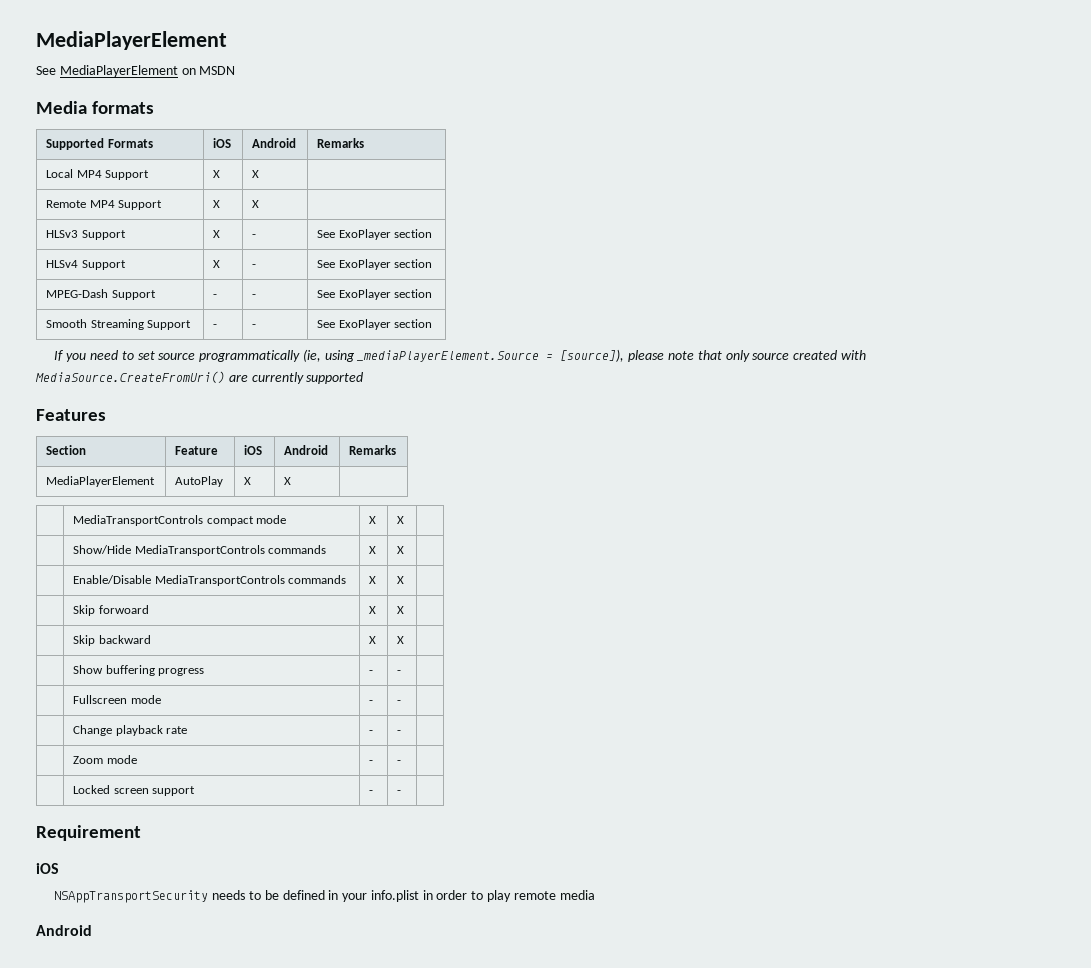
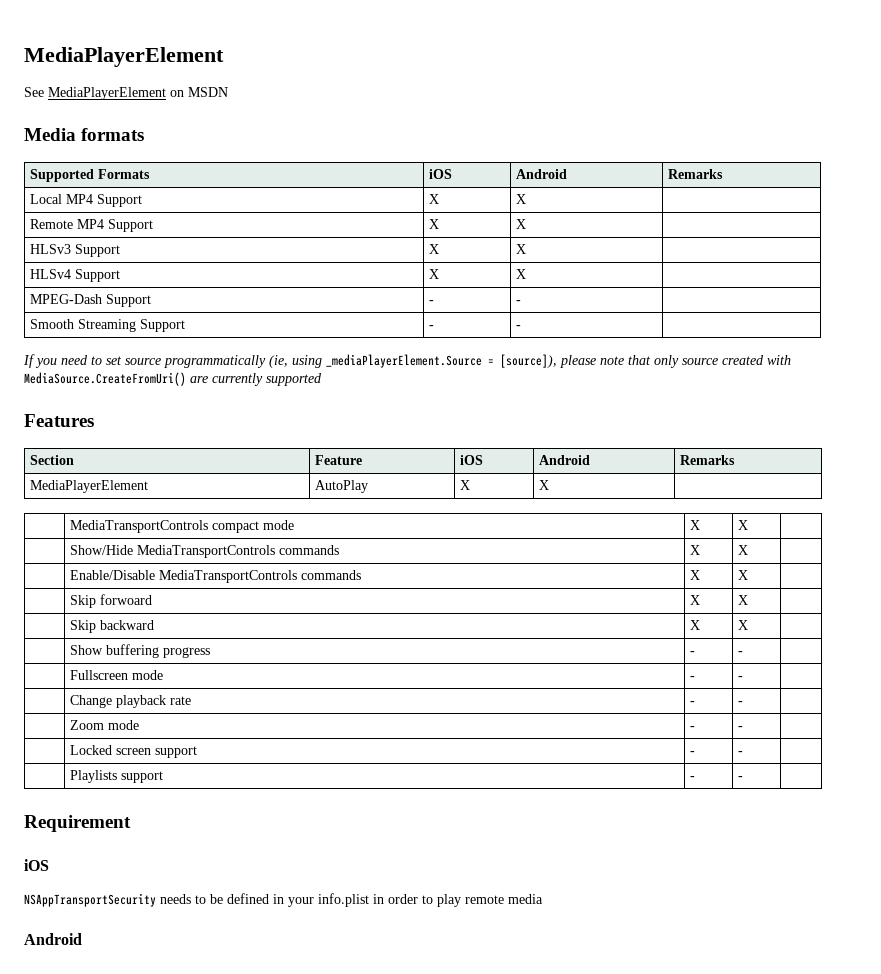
- HLSv3 Support | X | - | See ExoPlayer section
+ HLSv3 Support | X | X |
- HLSv4 Support | X | - | See ExoPlayer section
+ HLSv4 Support | X | X |
- MPEG-Dash Support | - | - | See ExoPlayer section
+ MPEG-Dash Support | - | - |
- Smooth Streaming Support | - | - | See ExoPlayer section
+ Smooth Streaming Support | - | - |
+ | Playlists support | - | - |

